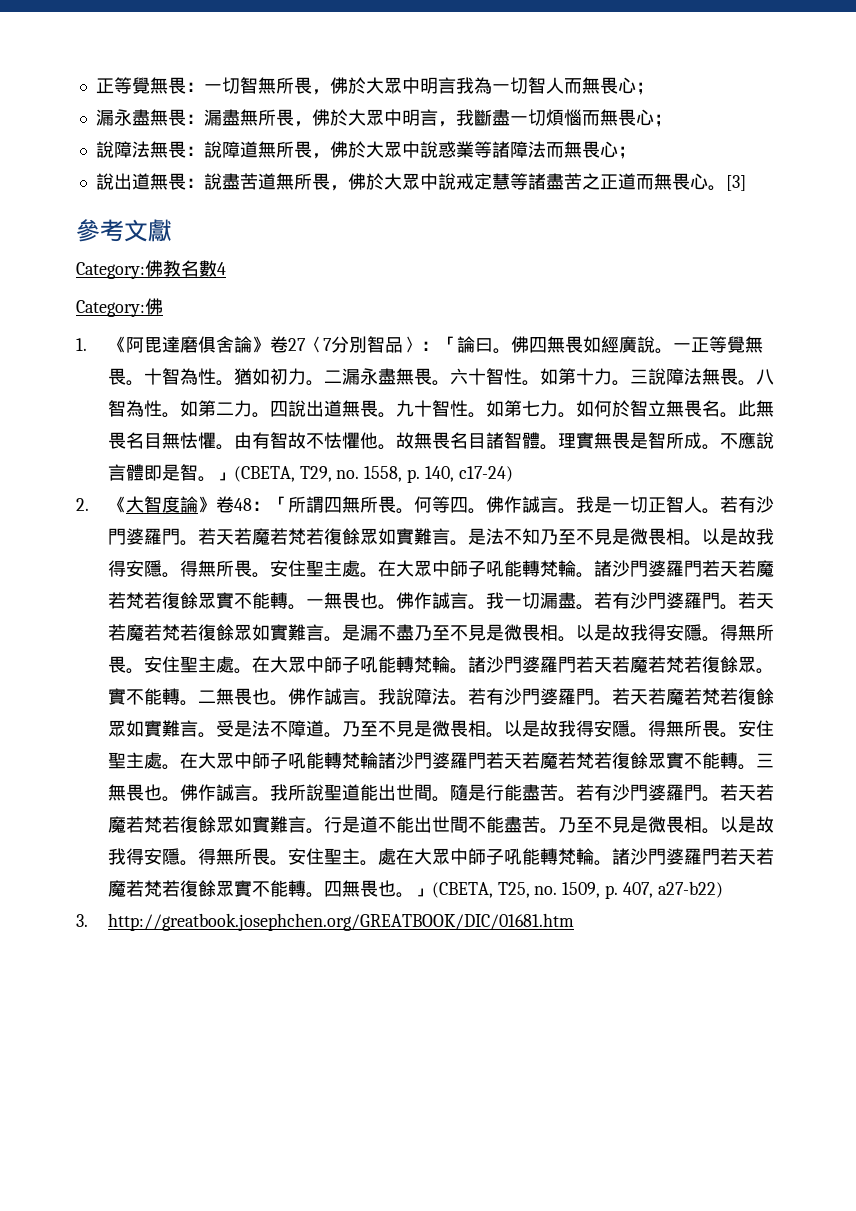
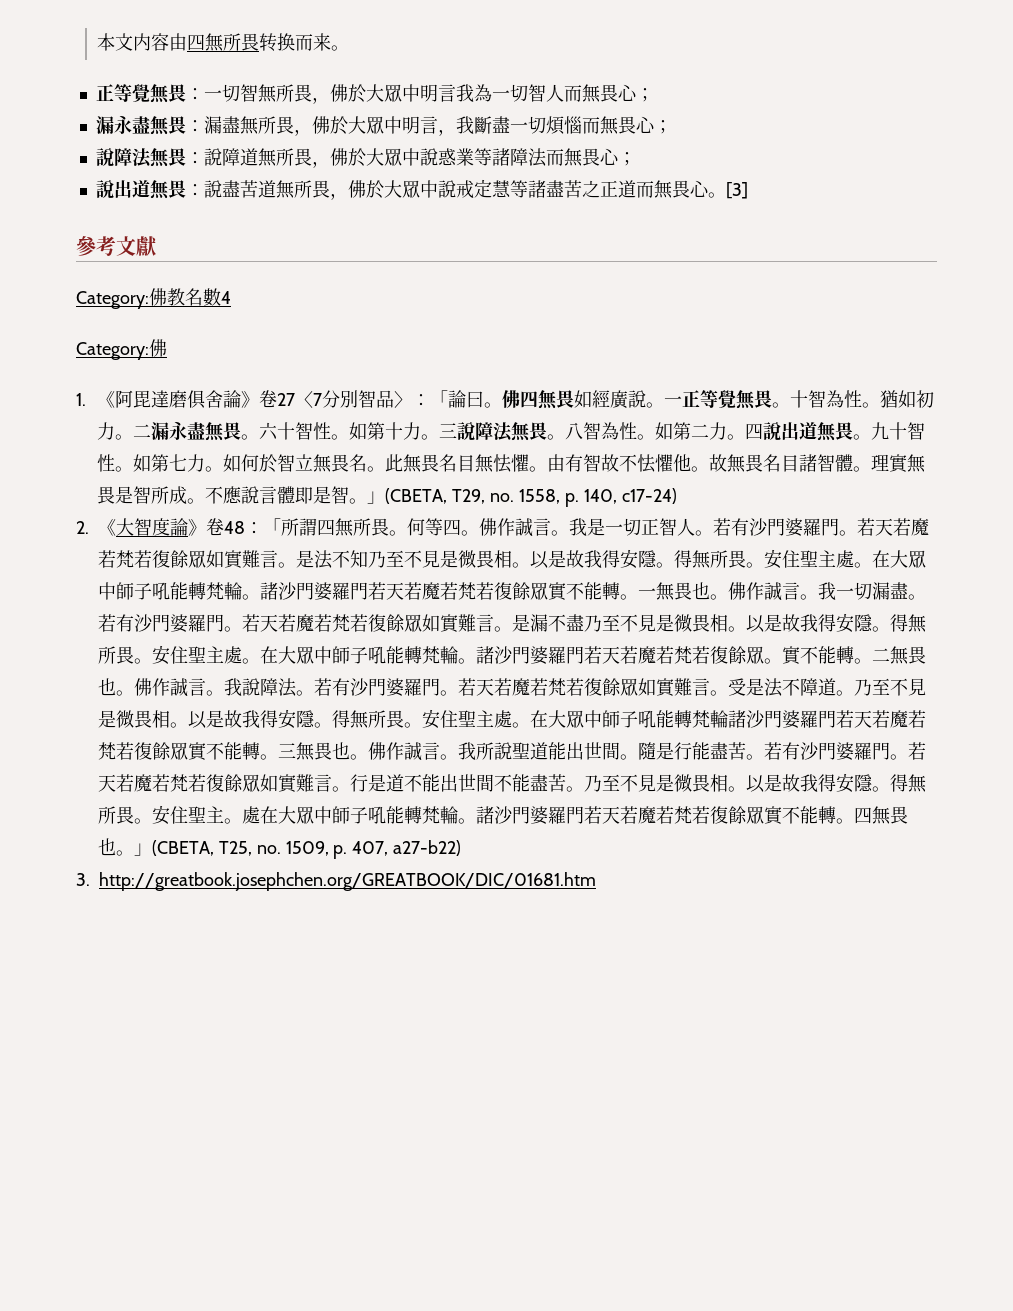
+ 本文内容由四無所畏转换而来。

